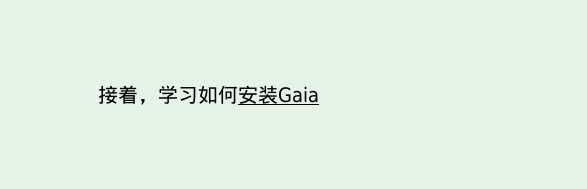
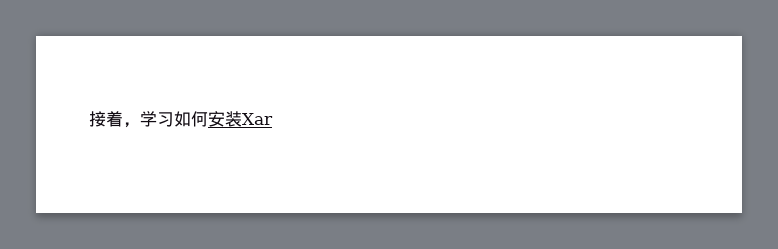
- 接着，学习如何安装Gaia
+ 接着，学习如何安装Xar

